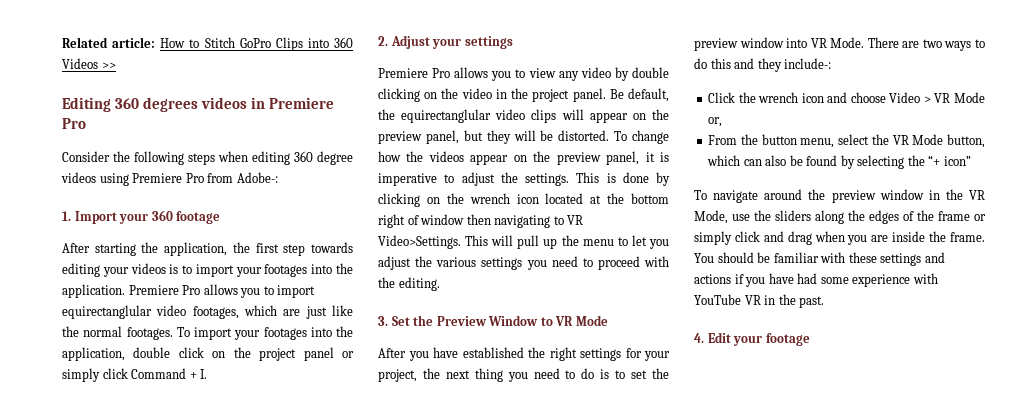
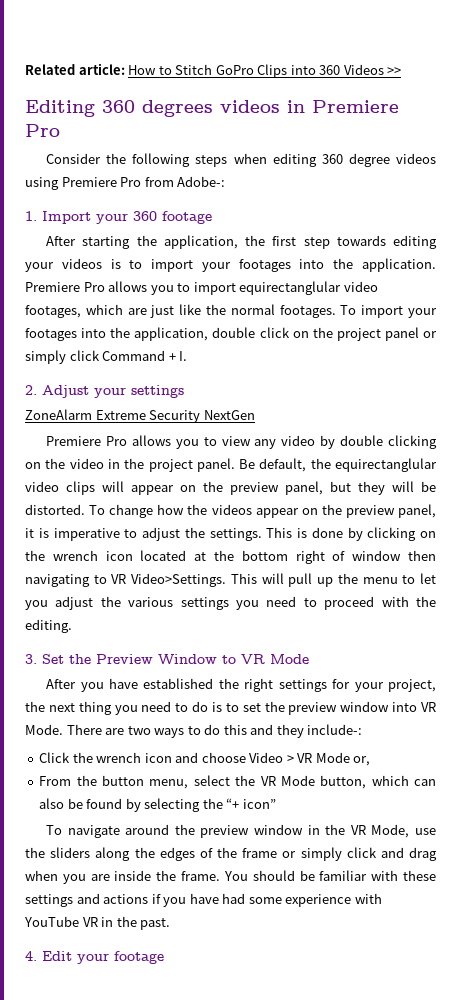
+ ZoneAlarm Extreme Security NextGen

